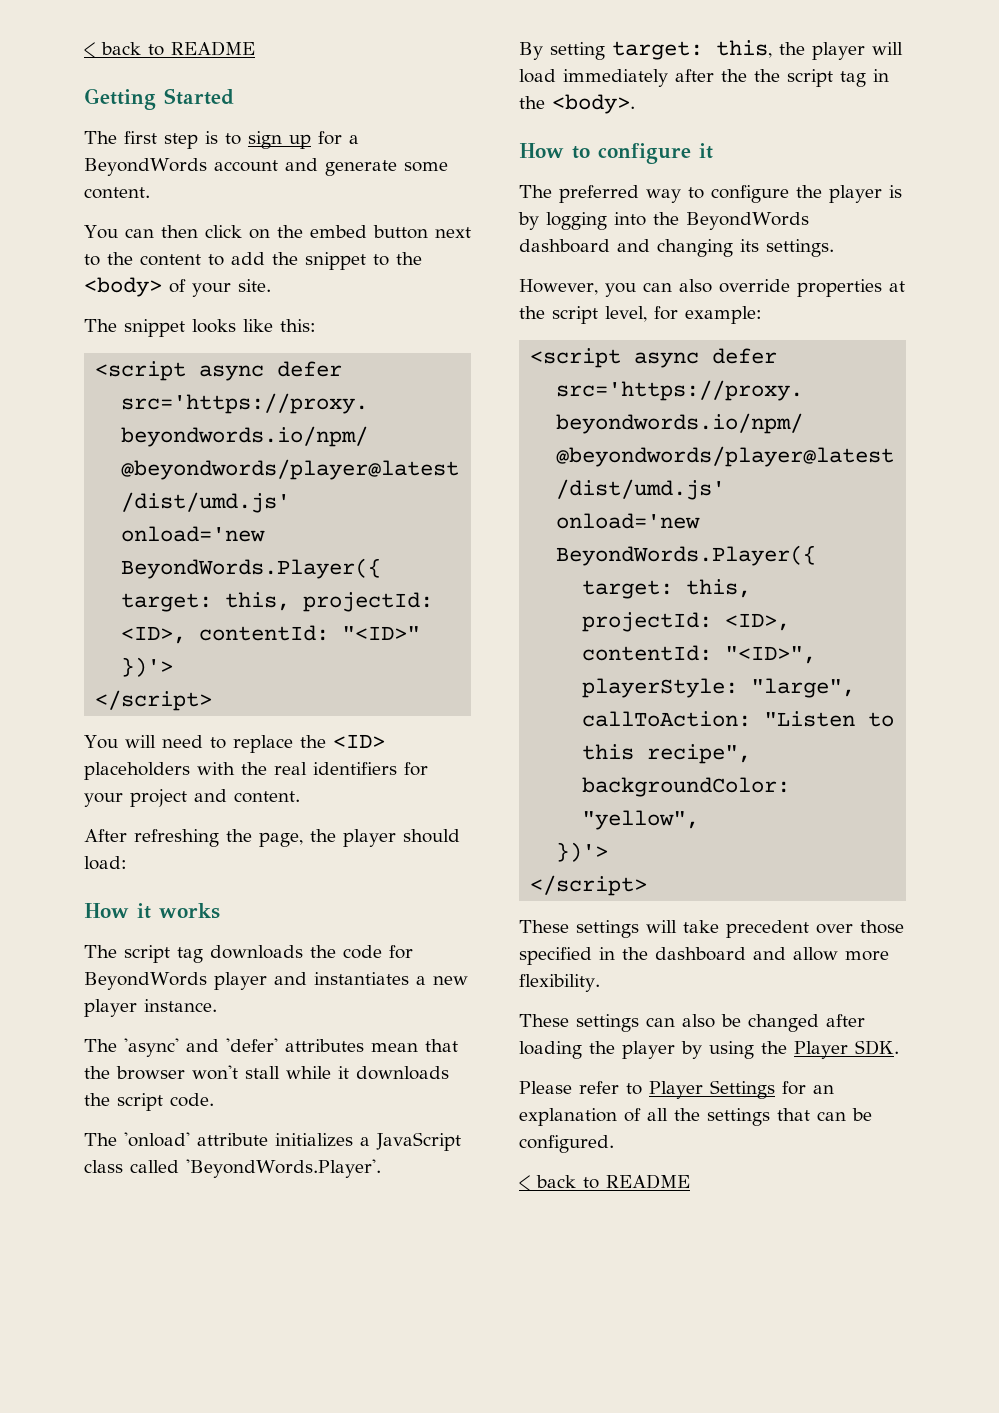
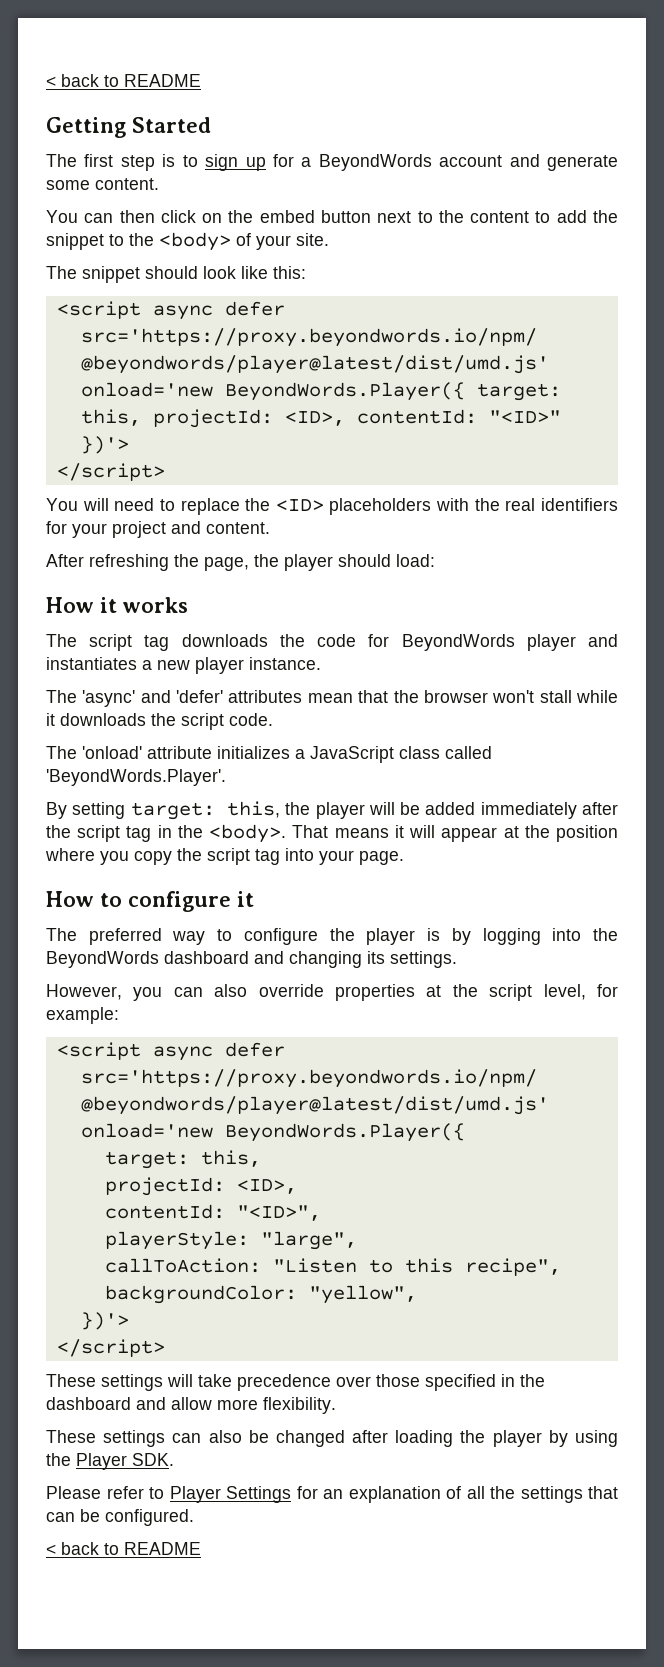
- The snippet looks like this:
+ The snippet should look like this:
- By setting target: this, the player will load immediately after the the script tag in the <body>.
+ By setting target: this, the player will be added immediately after the script tag in the <body>. That means it will appear at the position where you copy the script tag into your page.
- These settings will take precedent over those specified in the dashboard and allow more flexibility.
+ These settings will take precedence over those specified in the dashboard and allow more flexibility.

